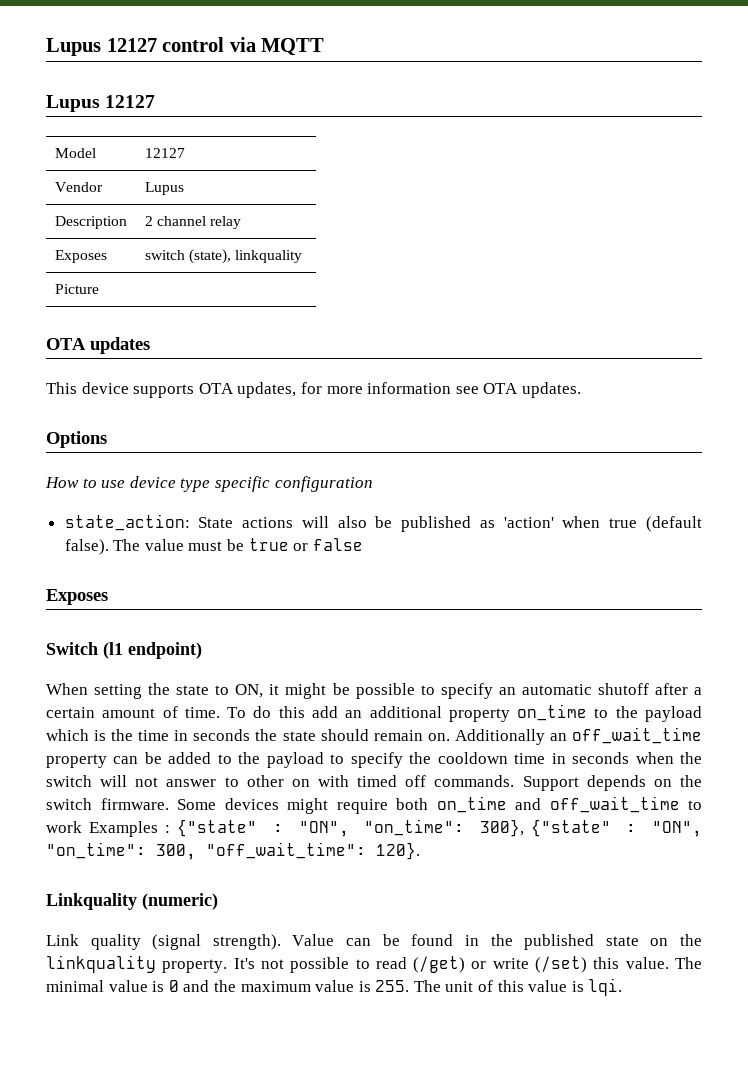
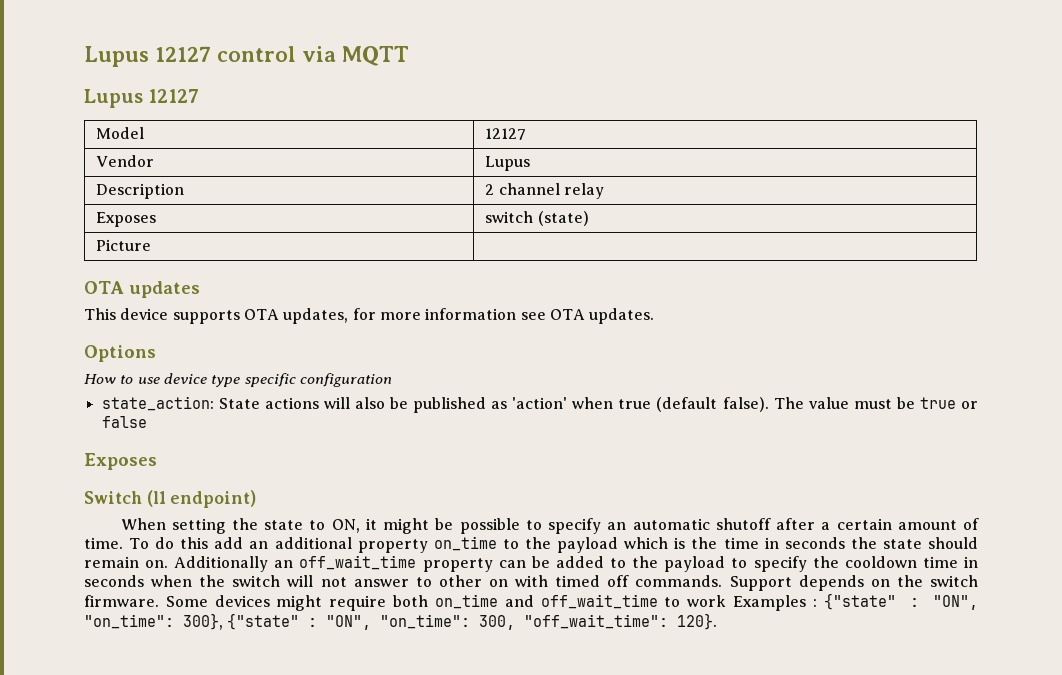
- Exposes | switch (state), linkquality
+ Exposes | switch (state)
- Linkquality (numeric)
- Link quality (signal strength). Value can be found in the published state on the linkquality property. It's not possible to read (/get) or write (/set) this value. The minimal value is 0 and the maximum value is 255. The unit of this value is lqi.

